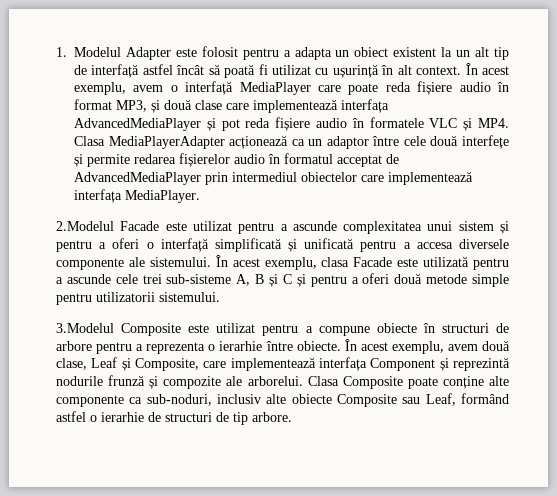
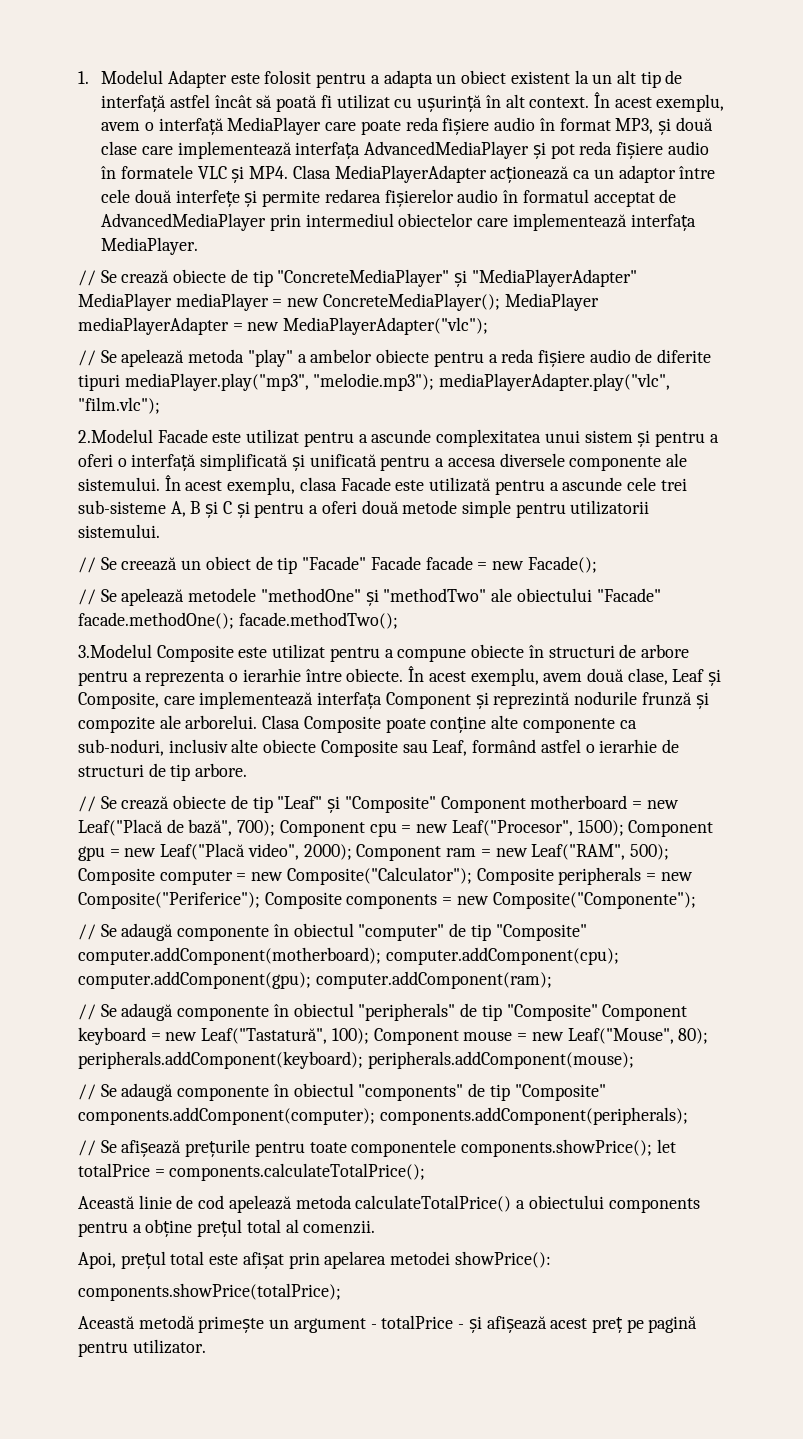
+ // Se crează obiecte de tip "ConcreteMediaPlayer" și "MediaPlayerAdapter" MediaPlayer mediaPlayer = new ConcreteMediaPlayer(); MediaPlayer mediaPlayerAdapter = new MediaPlayerAdapter("vlc");
+ // Se apelează metoda "play" a ambelor obiecte pentru a reda fișiere audio de diferite tipuri mediaPlayer.play("mp3", "melodie.mp3"); mediaPlayerAdapter.play("vlc", "film.vlc");
+ // Se creează un obiect de tip "Facade" Facade facade = new Facade();
+ // Se apelează metodele "methodOne" și "methodTwo" ale obiectului "Facade" facade.methodOne(); facade.methodTwo();
+ // Se crează obiecte de tip "Leaf" și "Composite" Component motherboard = new Leaf("Placă de bază", 700); Component cpu = new Leaf("Procesor", 1500); Component gpu = new Leaf("Placă video", 2000); Component ram = new Leaf("RAM", 500); Composite computer = new Composite("Calculator"); Composite peripherals = new Composite("Periferice"); Composite components = new Composite("Componente");
+ // Se adaugă componente în obiectul "computer" de tip "Composite" computer.addComponent(motherboard); computer.addComponent(cpu); computer.addComponent(gpu); computer.addComponent(ram);
+ // Se adaugă componente în obiectul "peripherals" de tip "Composite" Component keyboard = new Leaf("Tastatură", 100); Component mouse = new Leaf("Mouse", 80); peripherals.addComponent(keyboard); peripherals.addComponent(mouse);
+ // Se adaugă componente în obiectul "components" de tip "Composite" components.addComponent(computer); components.addComponent(peripherals);
+ // Se afișează prețurile pentru toate componentele components.showPrice(); let totalPrice = components.calculateTotalPrice();
+ Această linie de cod apelează metoda calculateTotalPrice() a obiectului components pentru a obține prețul total al comenzii.
+ Apoi, prețul total este afișat prin apelarea metodei showPrice():
+ components.showPrice(totalPrice);
+ Această metodă primește un argument - totalPrice - și afișează acest preț pe pagină pentru utilizator.

